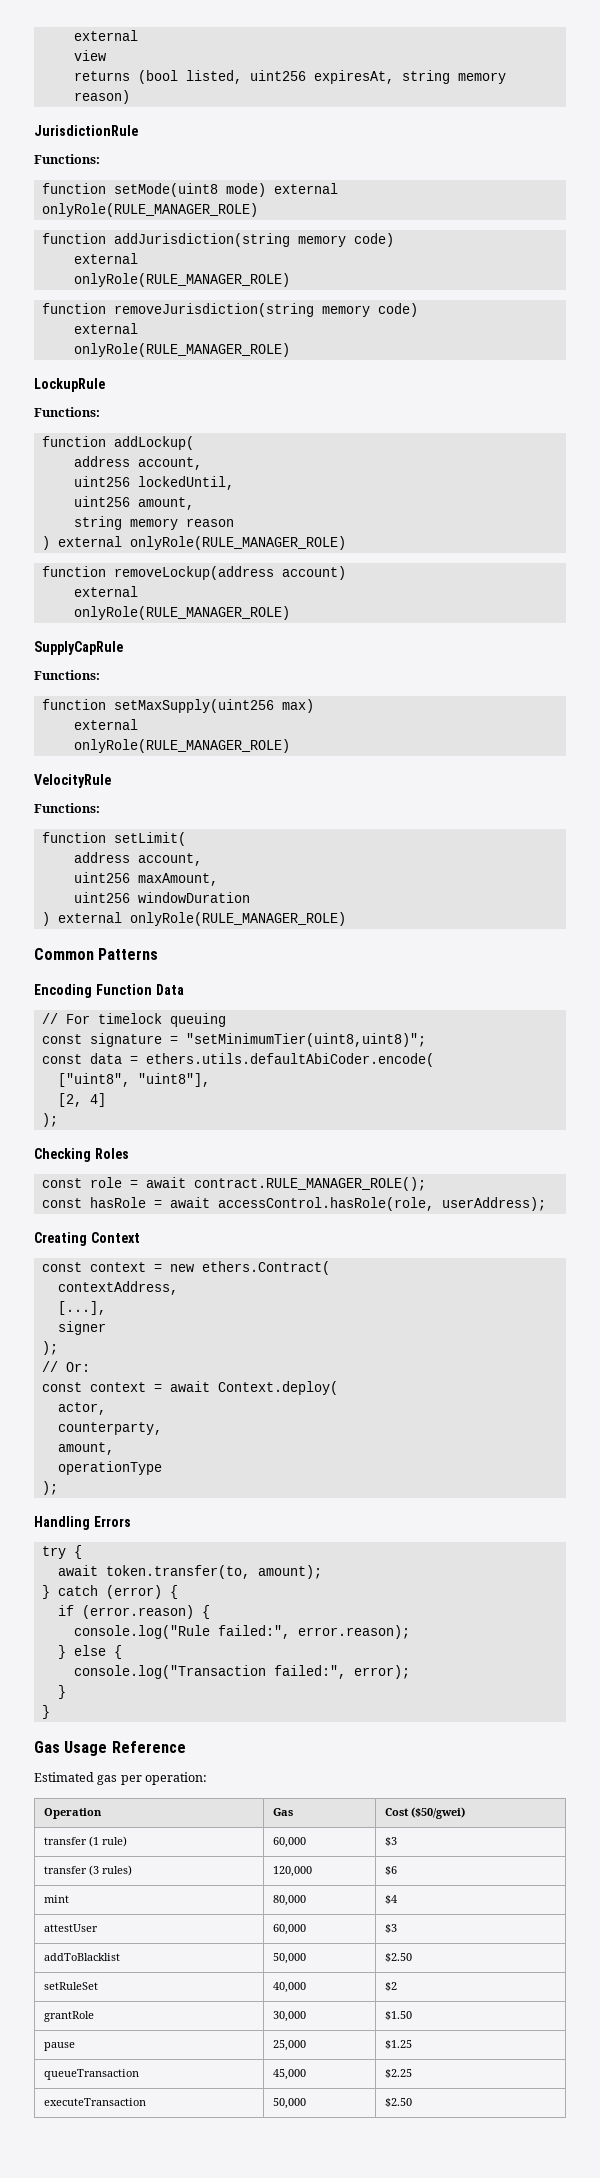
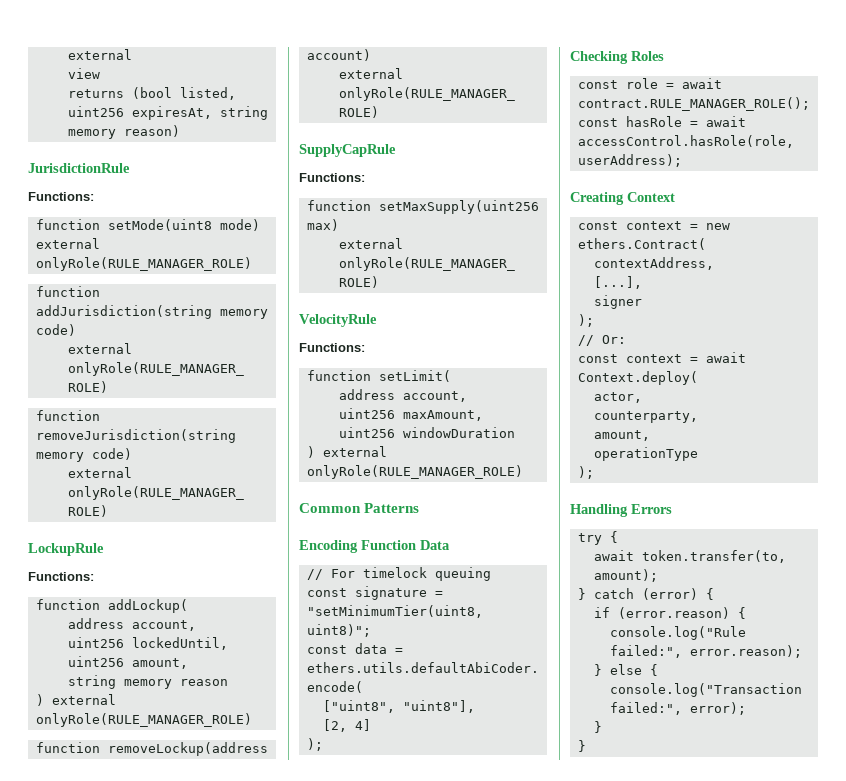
- Gas Usage Reference
- Estimated gas per operation:
- Operation | Gas | Cost ($50/gwei)
- transfer (1 rule) | 60,000 | $3
- transfer (3 rules) | 120,000 | $6
- mint | 80,000 | $4
- attestUser | 60,000 | $3
- addToBlacklist | 50,000 | $2.50
- setRuleSet | 40,000 | $2
- grantRole | 30,000 | $1.50
- pause | 25,000 | $1.25
- queueTransaction | 45,000 | $2.25
- executeTransaction | 50,000 | $2.50

